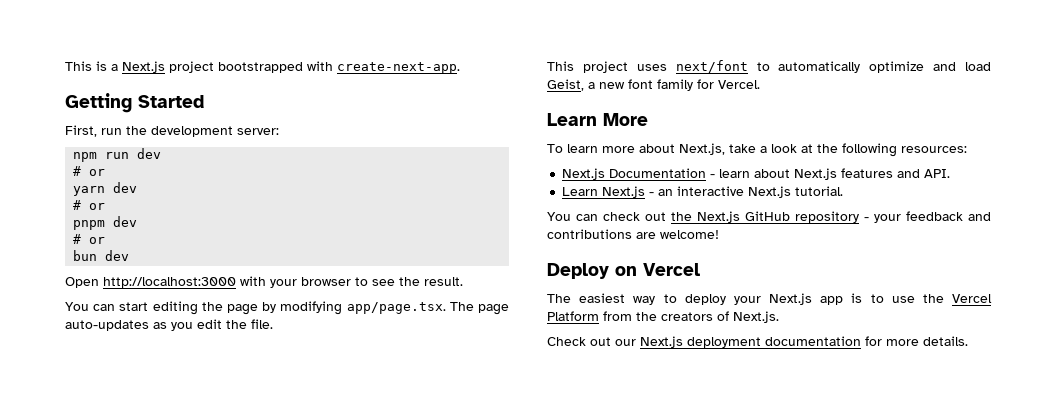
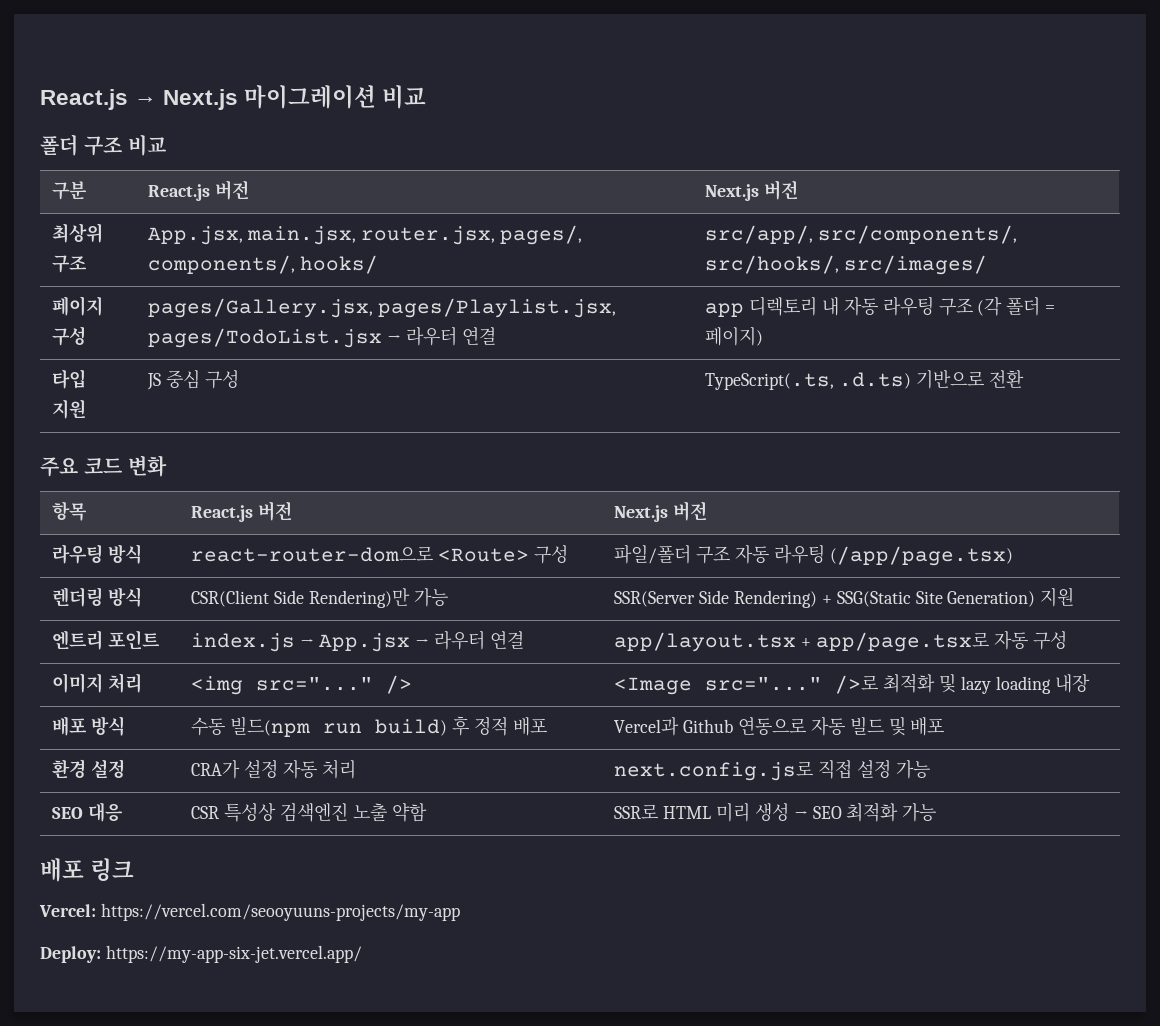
- This is a Next.js project bootstrapped with create-next-app.
- Getting Started
- First, run the development server:
- npm run dev
- # or
- yarn dev
- # or
- pnpm dev
- # or
- bun dev
- Open http://localhost:3000 with your browser to see the result.
- You can start editing the page by modifying app/page.tsx. The page auto-updates as you edit the file.
- This project uses next/font to automatically optimize and load Geist, a new font family for Vercel.
- Learn More
- To learn more about Next.js, take a look at the following resources:
- Next.js Documentation - learn about Next.js features and API.
- Learn Next.js - an interactive Next.js tutorial.
- You can check out the Next.js GitHub repository - your feedback and contributions are welcome!
- Deploy on Vercel
- The easiest way to deploy your Next.js app is to use the Vercel Platform from the creators of Next.js.
- Check out our Next.js deployment documentation for more details.
+ React.js → Next.js 마이그레이션 비교
+ 폴더 구조 비교
+ 구분 | React.js 버전 | Next.js 버전
+ 최상위 구조 | App.jsx, main.jsx, router.jsx, pages/, components/, hooks/ | src/app/, src/components/, src/hooks/, src/images/
+ 페이지 구성 | pages/Gallery.jsx, pages/Playlist.jsx, pages/TodoList.jsx → 라우터 연결 | app 디렉토리 내 자동 라우팅 구조 (각 폴더 = 페이지)
+ 타입 지원 | JS 중심 구성 | TypeScript(.ts, .d.ts) 기반으로 전환
+ 주요 코드 변화
+ 항목 | React.js 버전 | Next.js 버전
+ 라우팅 방식 | react-router-dom으로 <Route> 구성 | 파일/폴더 구조 자동 라우팅 (/app/page.tsx)
+ 렌더링 방식 | CSR(Client Side Rendering)만 가능 | SSR(Server Side Rendering) + SSG(Static Site Generation) 지원
+ 엔트리 포인트 | index.js → App.jsx → 라우터 연결 | app/layout.tsx + app/page.tsx로 자동 구성
+ 이미지 처리 | <img src="..." /> | <Image src="..." />로 최적화 및 lazy loading 내장
+ 배포 방식 | 수동 빌드(npm run build) 후 정적 배포 | Vercel과 Github 연동으로 자동 빌드 및 배포
+ 환경 설정 | CRA가 설정 자동 처리 | next.config.js로 직접 설정 가능
+ SEO 대응 | CSR 특성상 검색엔진 노출 약함 | SSR로 HTML 미리 생성 → SEO 최적화 가능
+ 배포 링크
+ Vercel: https://vercel.com/seooyuuns-projects/my-app
+ Deploy: https://my-app-six-jet.vercel.app/

